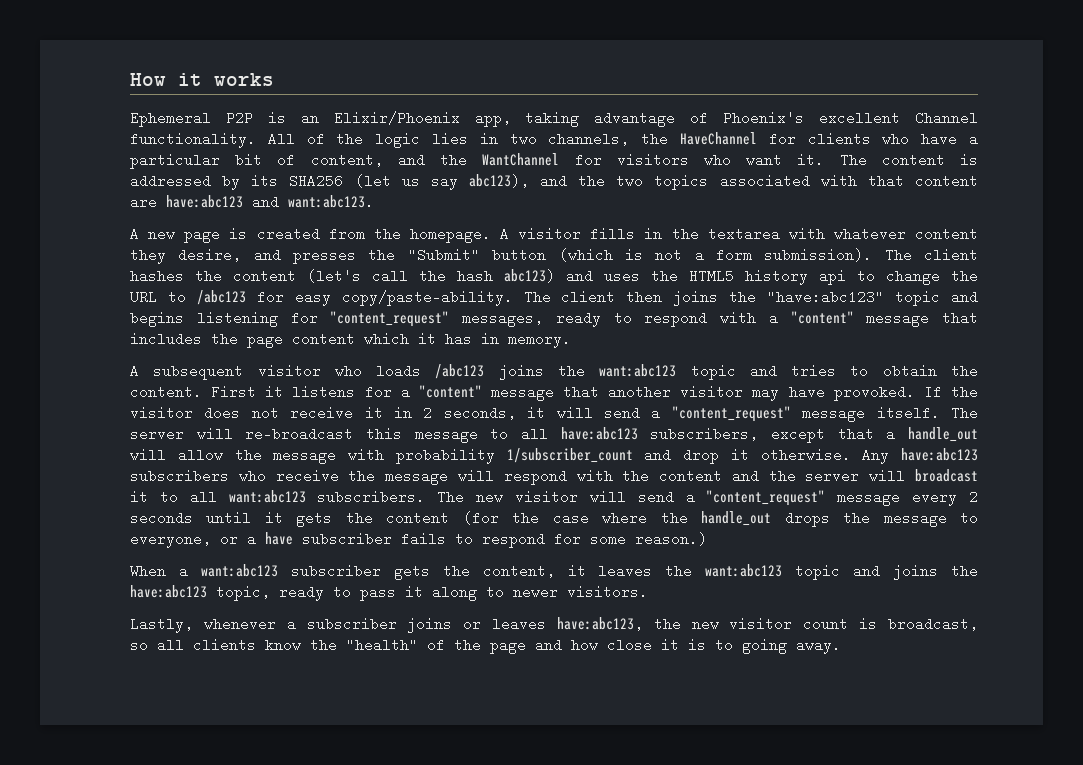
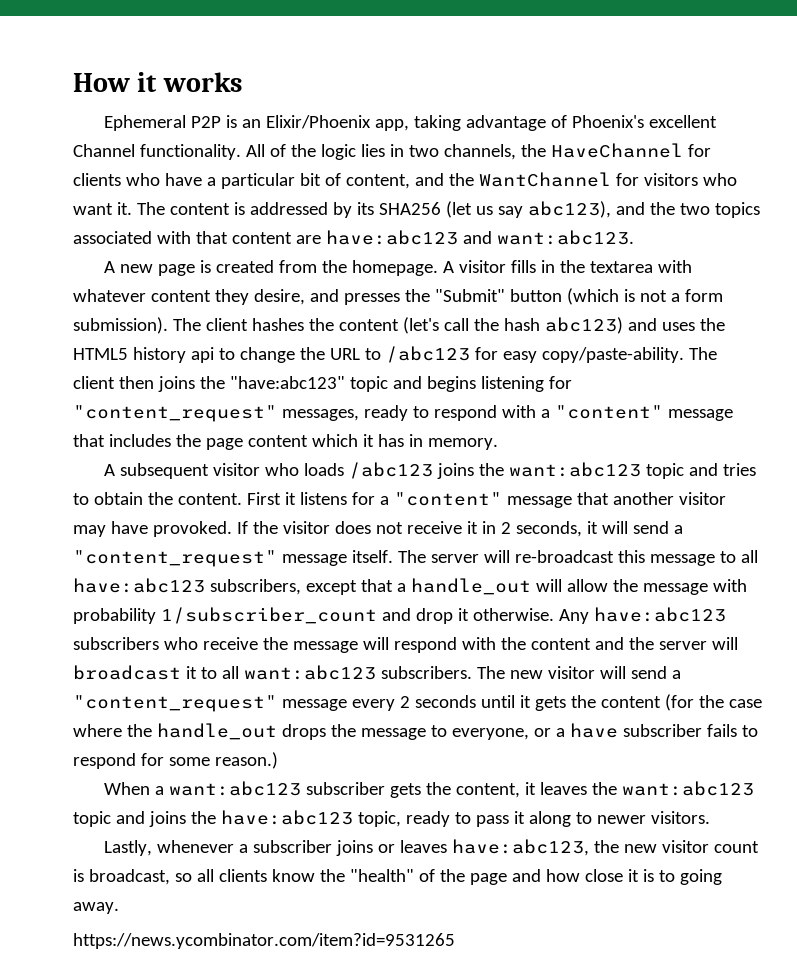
+ https://news.ycombinator.com/item?id=9531265

